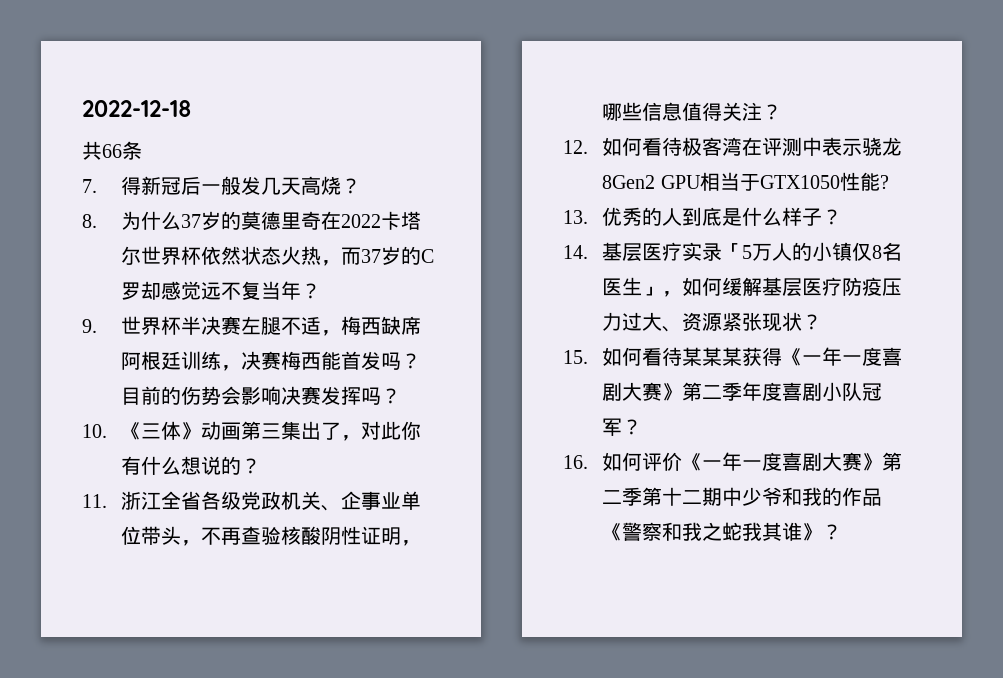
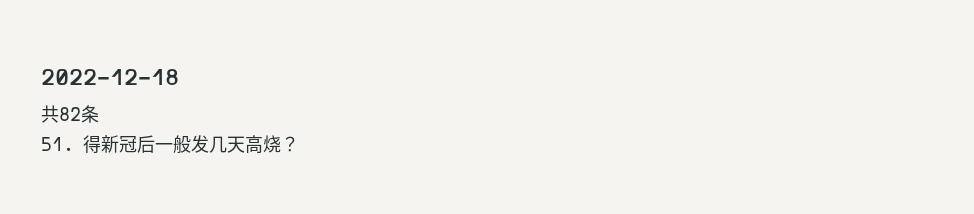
- 共66条
+ 共82条
- 7.得新冠后一般发几天高烧？
+ 51.得新冠后一般发几天高烧？
- 8.为什么37岁的莫德里奇在2022卡塔尔世界杯依然状态火热，而37岁的C罗却感觉远不复当年？
- 9.世界杯半决赛左腿不适，梅西缺席阿根廷训练，决赛梅西能首发吗？目前的伤势会影响决赛发挥吗？
- 10.《三体》动画第三集出了，对此你有什么想说的？
- 11.浙江全省各级党政机关、企事业单位带头，不再查验核酸阴性证明，哪些信息值得关注？
- 12.如何看待极客湾在评测中表示骁龙8Gen2 GPU相当于GTX1050性能?
- 13.优秀的人到底是什么样子？
- 14.基层医疗实录「5万人的小镇仅8名医生」，如何缓解基层医疗防疫压力过大、资源紧张现状？
- 15.如何看待某某某获得《一年一度喜剧大赛》第二季年度喜剧小队冠军？
- 16.如何评价《一年一度喜剧大赛》第二季第十二期中少爷和我的作品《警察和我之蛇我其谁》？

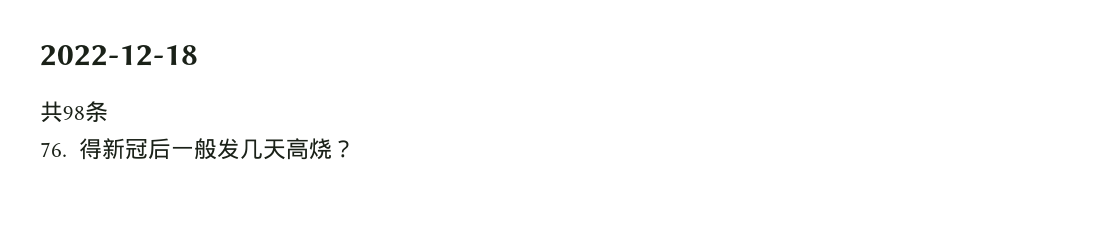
- 共82条
+ 共98条
- 51.得新冠后一般发几天高烧？
+ 76.得新冠后一般发几天高烧？

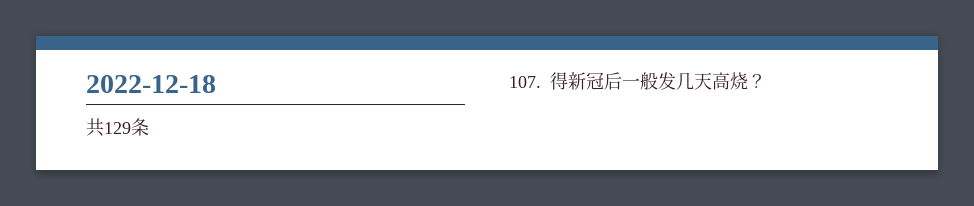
- 共98条
+ 共129条
- 76.得新冠后一般发几天高烧？
+ 107.得新冠后一般发几天高烧？

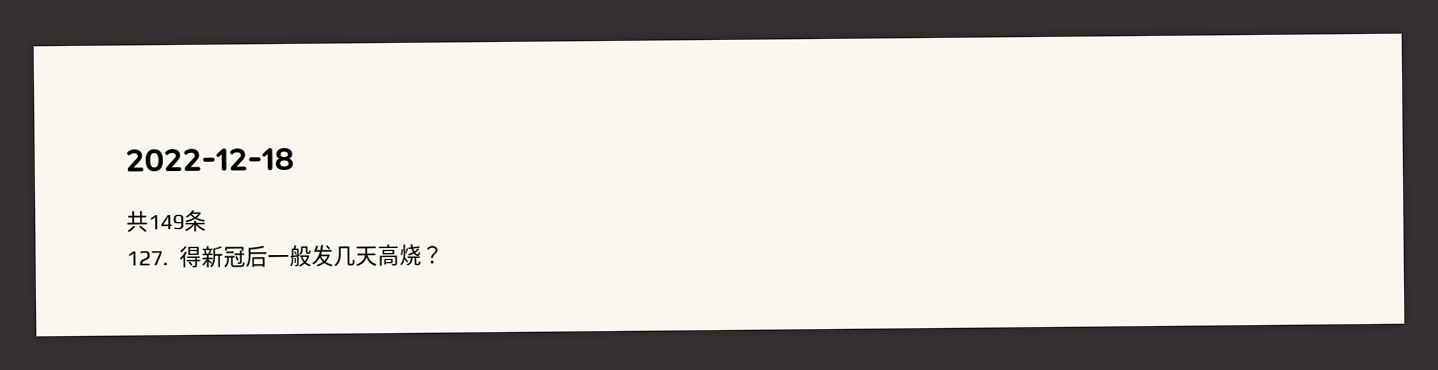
- 共129条
+ 共149条
- 107.得新冠后一般发几天高烧？
+ 127.得新冠后一般发几天高烧？

